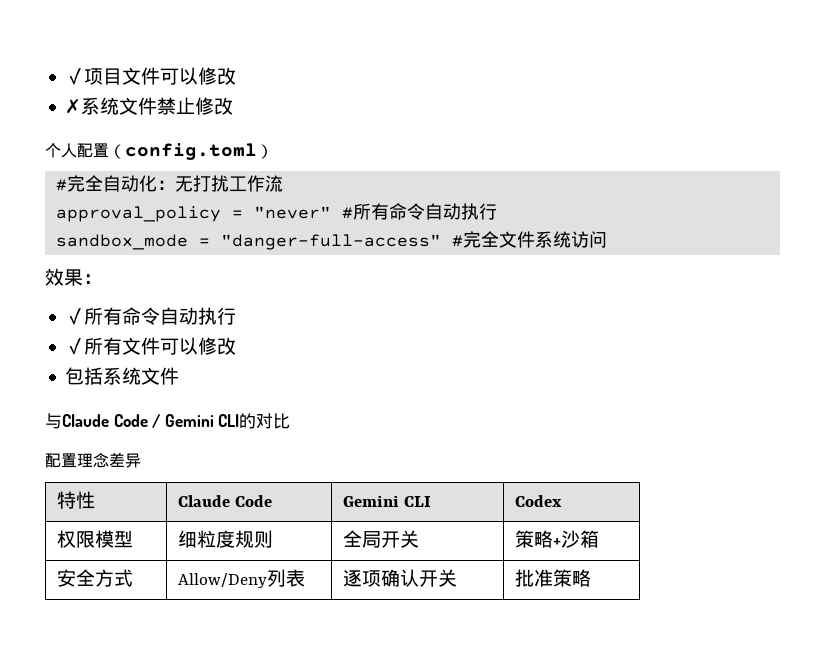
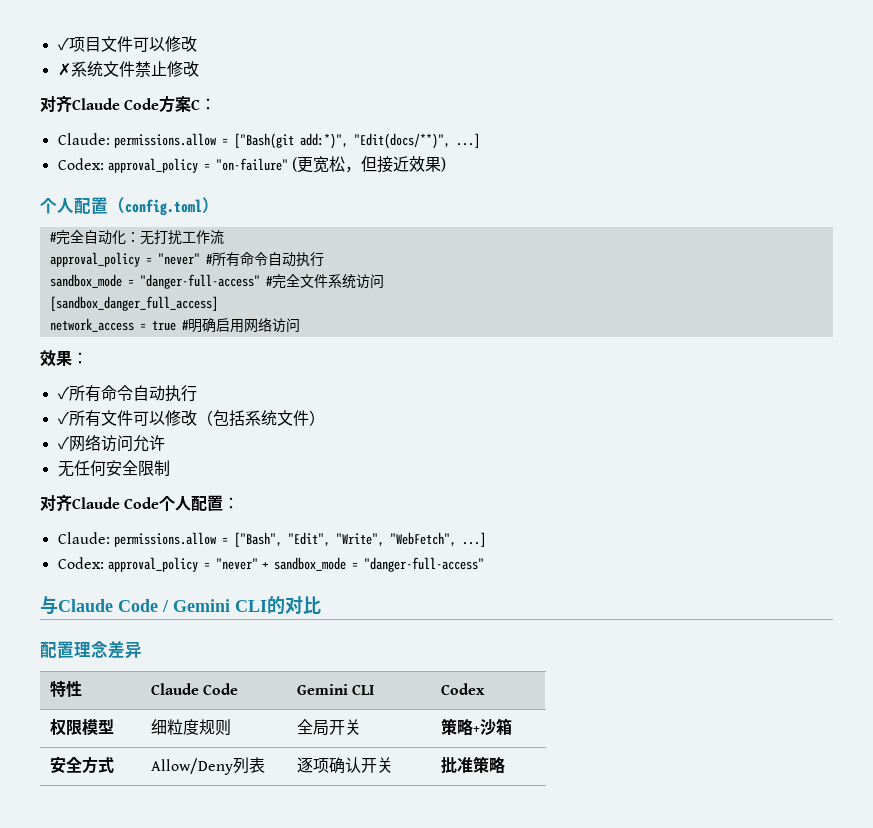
+ 对齐Claude Code方案C：
+ Claude: permissions.allow = ["Bash(git add:*)", "Edit(docs/**)", ...]
+ Codex: approval_policy = "on-failure" (更宽松，但接近效果)
+ [sandbox_danger_full_access]
+ network_access = true #明确启用网络访问
- ✓所有文件可以修改
- 包括系统文件
+ ✓所有文件可以修改（包括系统文件）
+ ✓网络访问允许
+ 无任何安全限制
+ 对齐Claude Code个人配置：
+ Claude: permissions.allow = ["Bash", "Edit", "Write", "WebFetch", ...]
+ Codex: approval_policy = "never" + sandbox_mode = "danger-full-access"

